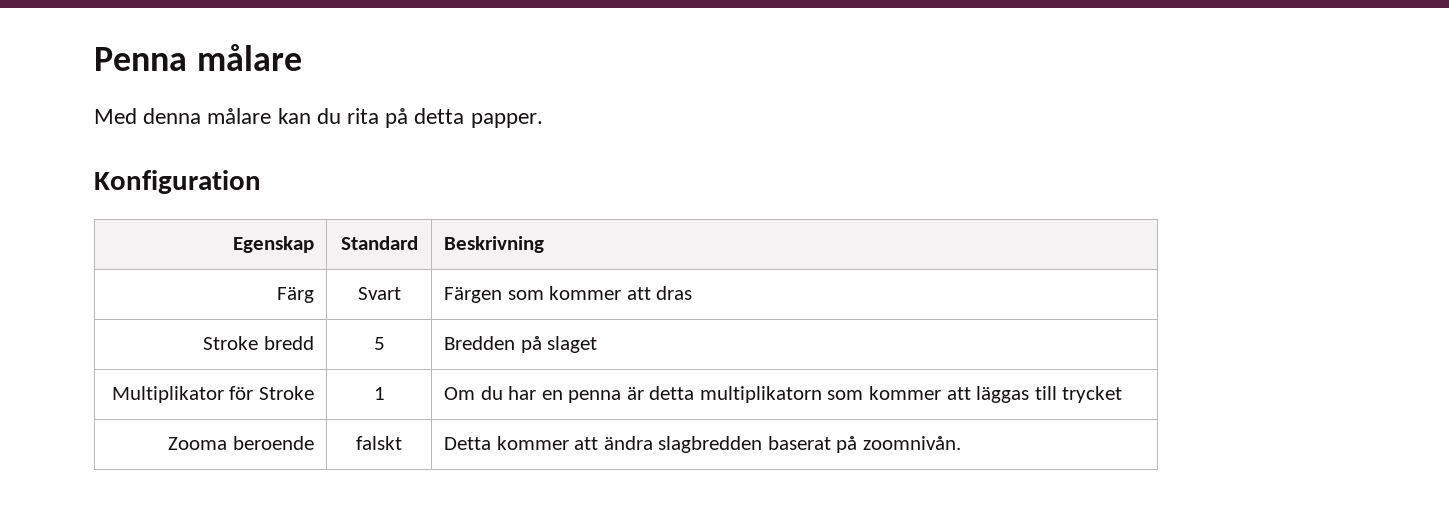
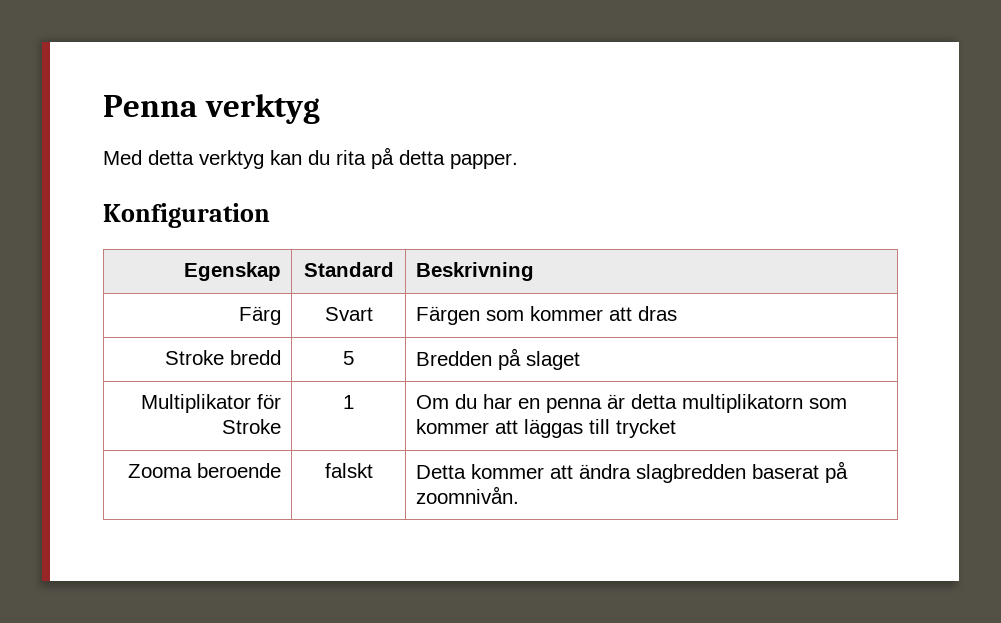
- Penna målare
+ Penna verktyg
- Med denna målare kan du rita på detta papper.
+ Med detta verktyg kan du rita på detta papper.

